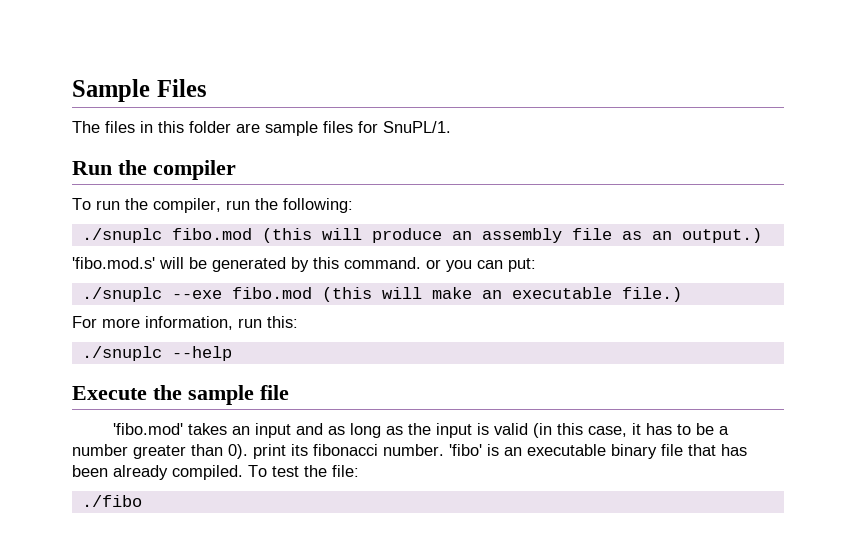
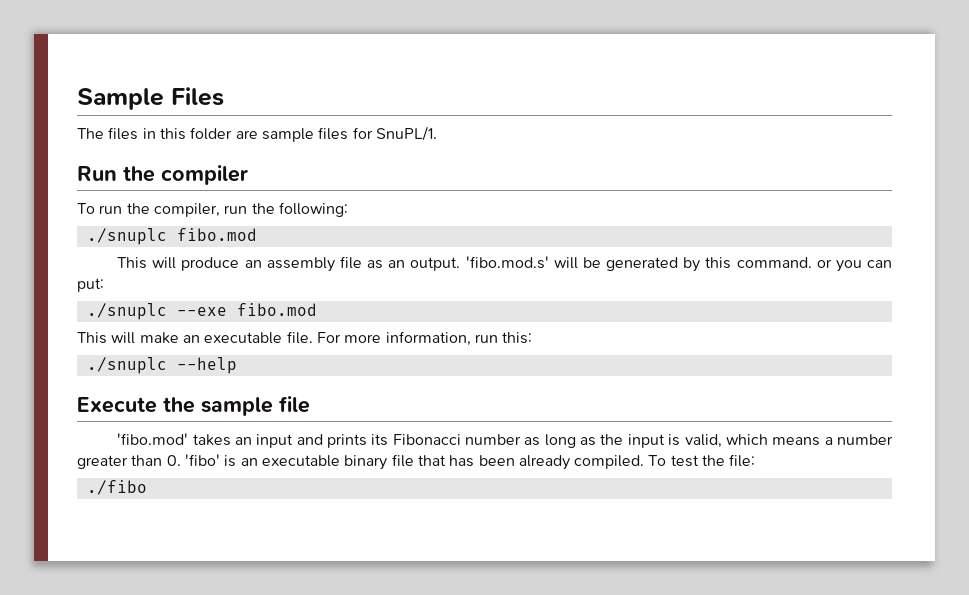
- ./snuplc fibo.mod (this will produce an assembly file as an output.)
- 'fibo.mod.s' will be generated by this command. or you can put:
+ ./snuplc fibo.mod
+ This will produce an assembly file as an output. 'fibo.mod.s' will be generated by this command. or you can put:
- ./snuplc --exe fibo.mod (this will make an executable file.)
- For more information, run this:
+ ./snuplc --exe fibo.mod
+ This will make an executable file. For more information, run this:
- 'fibo.mod' takes an input and as long as the input is valid (in this case, it has to be a number greater than 0). print its fibonacci number. 'fibo' is an executable binary file that has been already compiled.
+ 'fibo.mod' takes an input and prints its Fibonacci number as long as the input is valid, which means a number greater than 0. 'fibo' is an executable binary file that has been already compiled.

